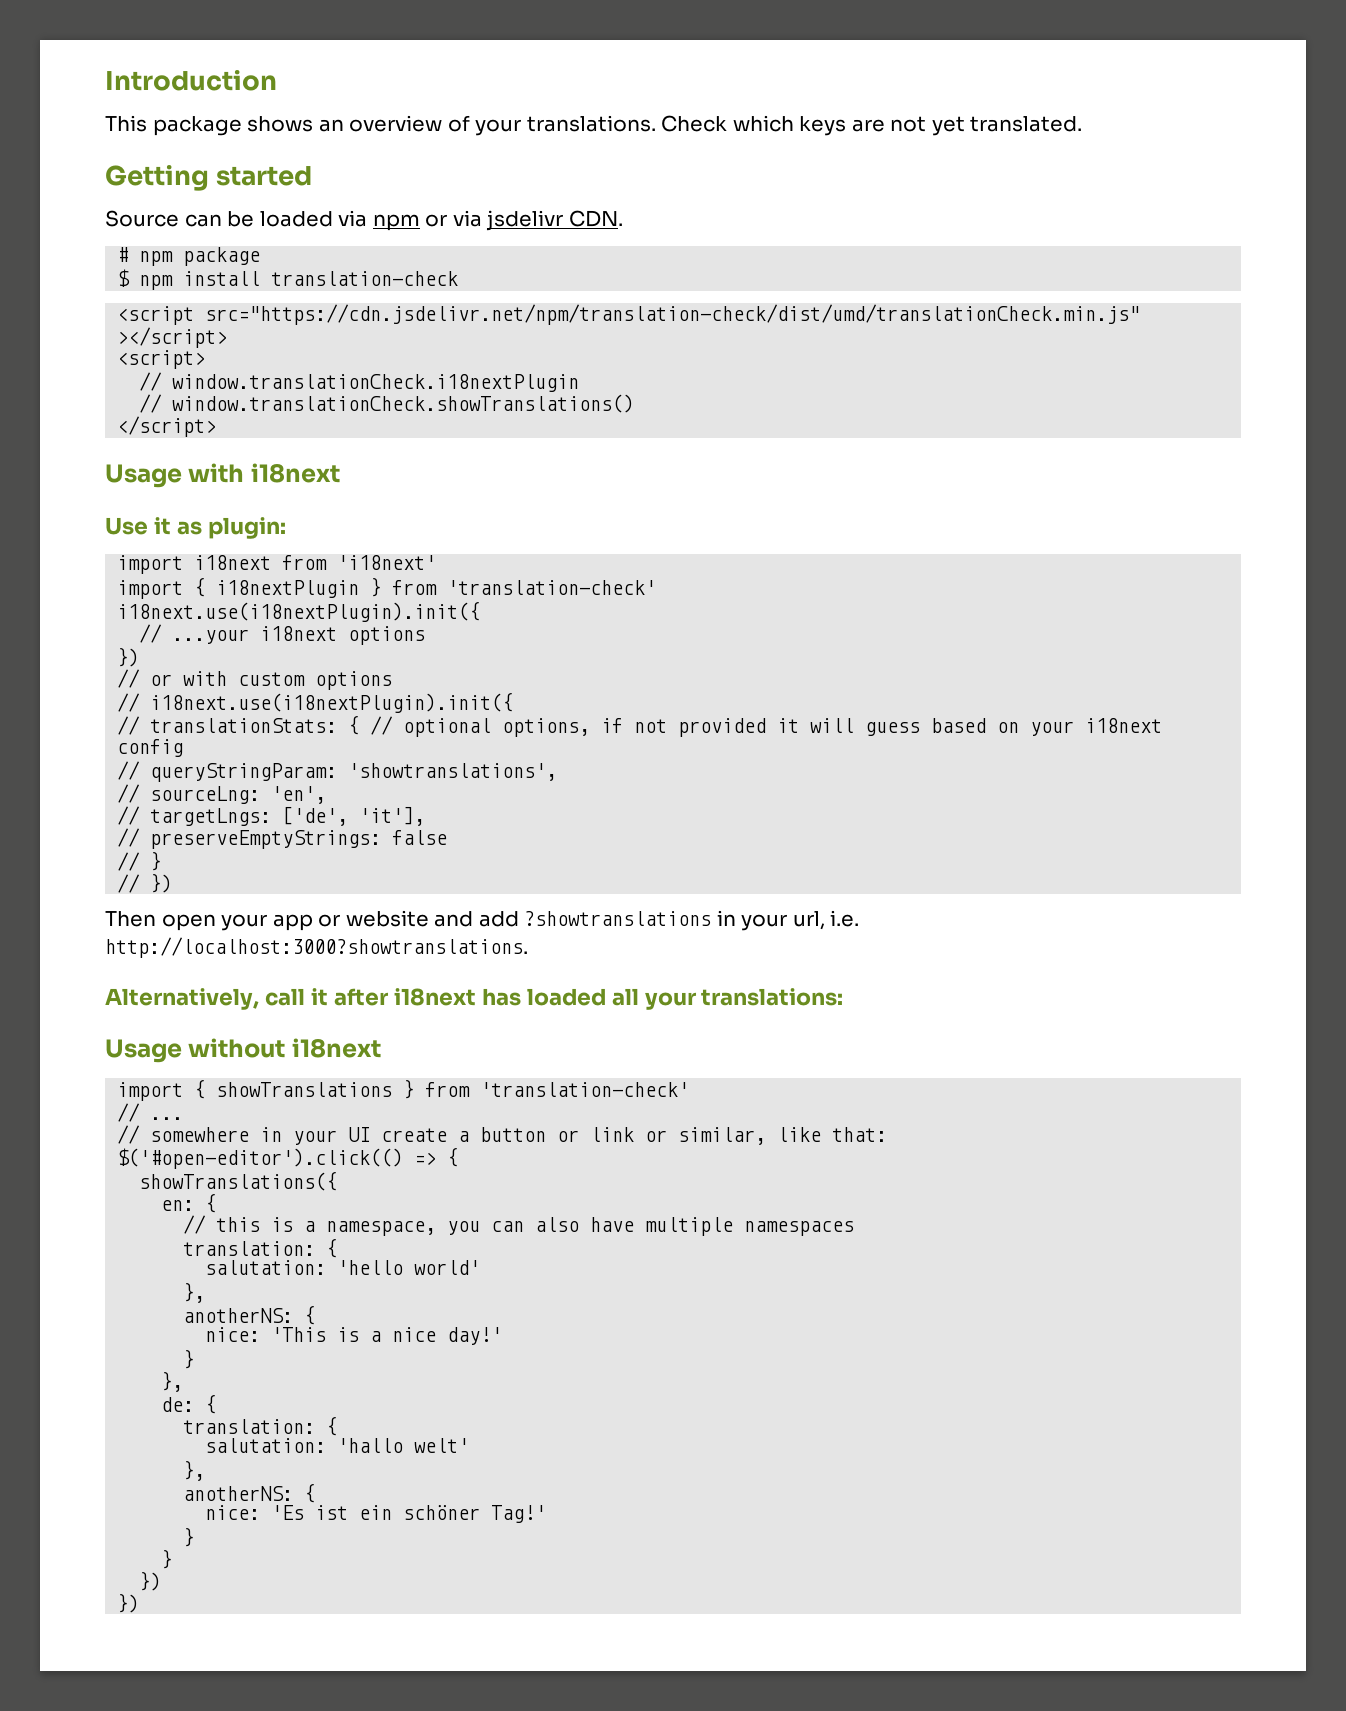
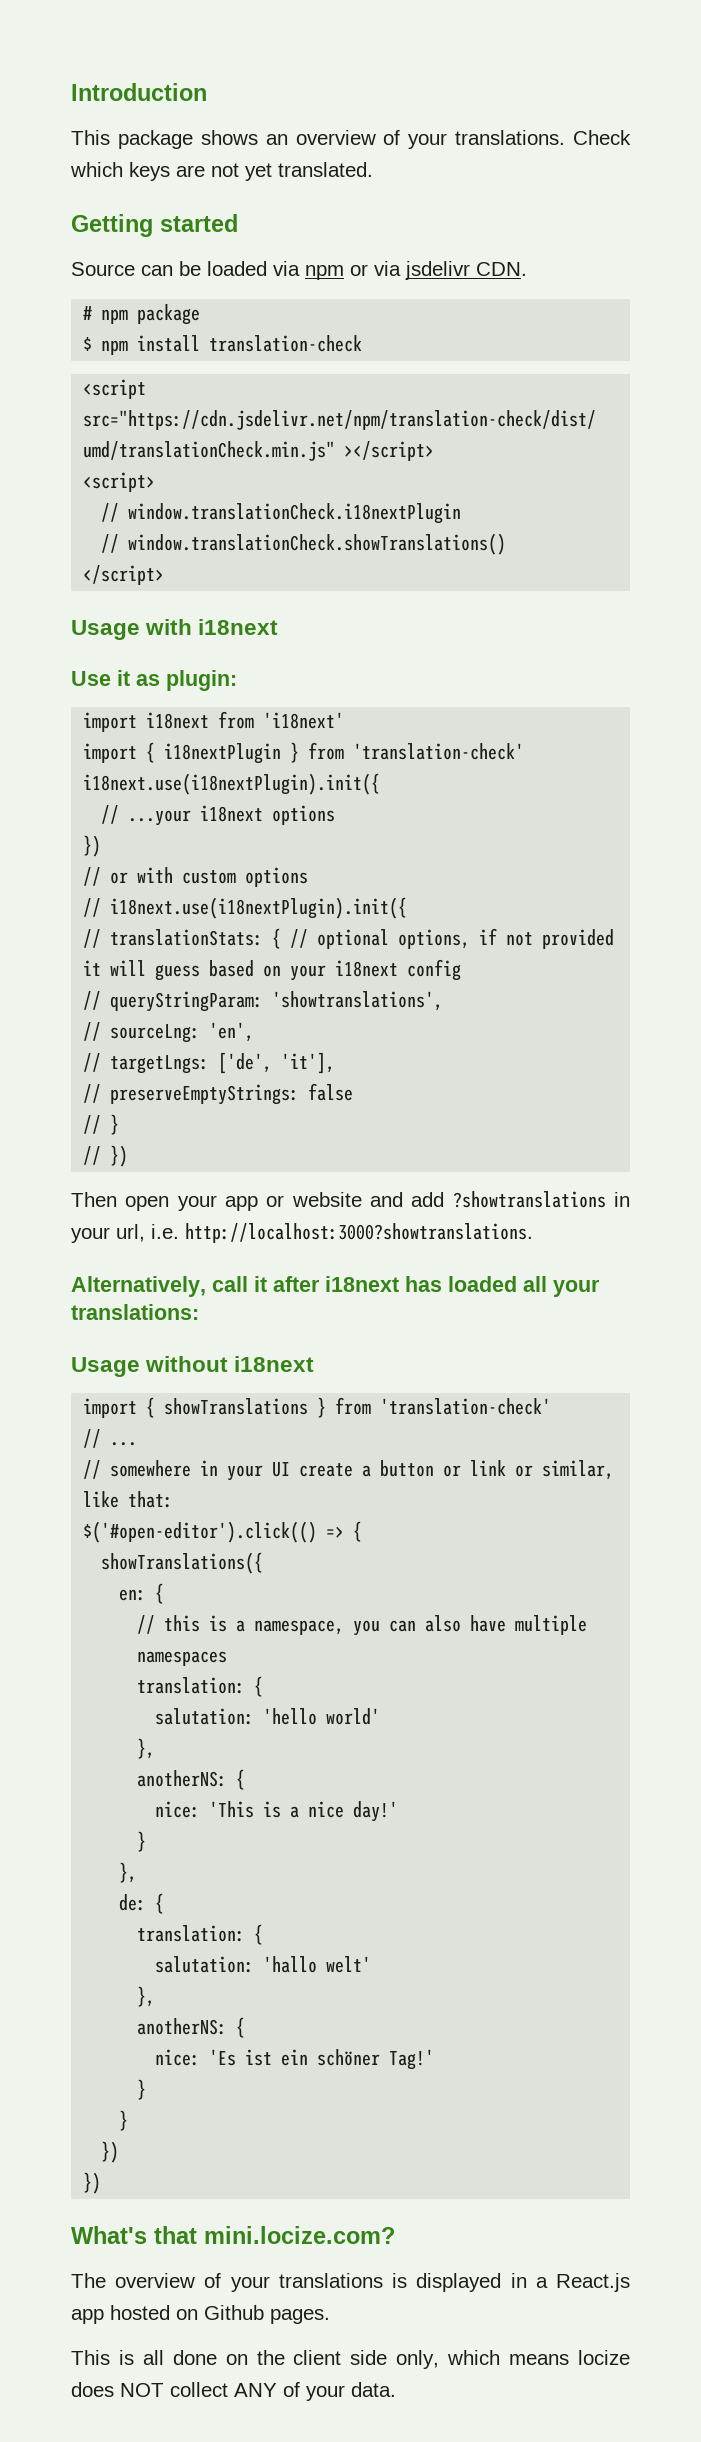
+ What's that mini.locize.com?
+ The overview of your translations is displayed in a React.js app hosted on Github pages.
+ This is all done on the client side only, which means locize does NOT collect ANY of your data.

